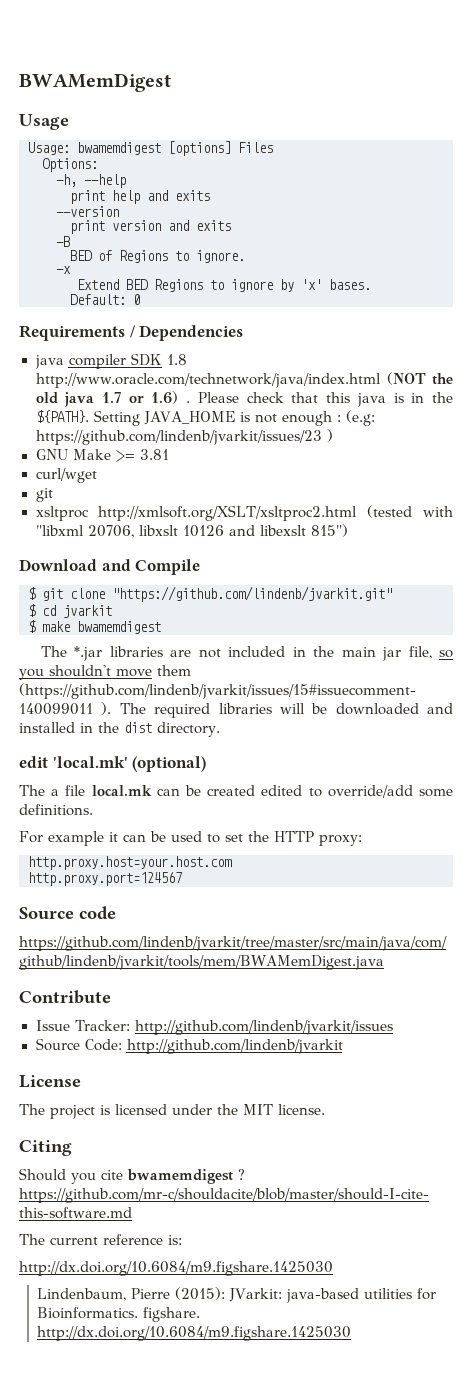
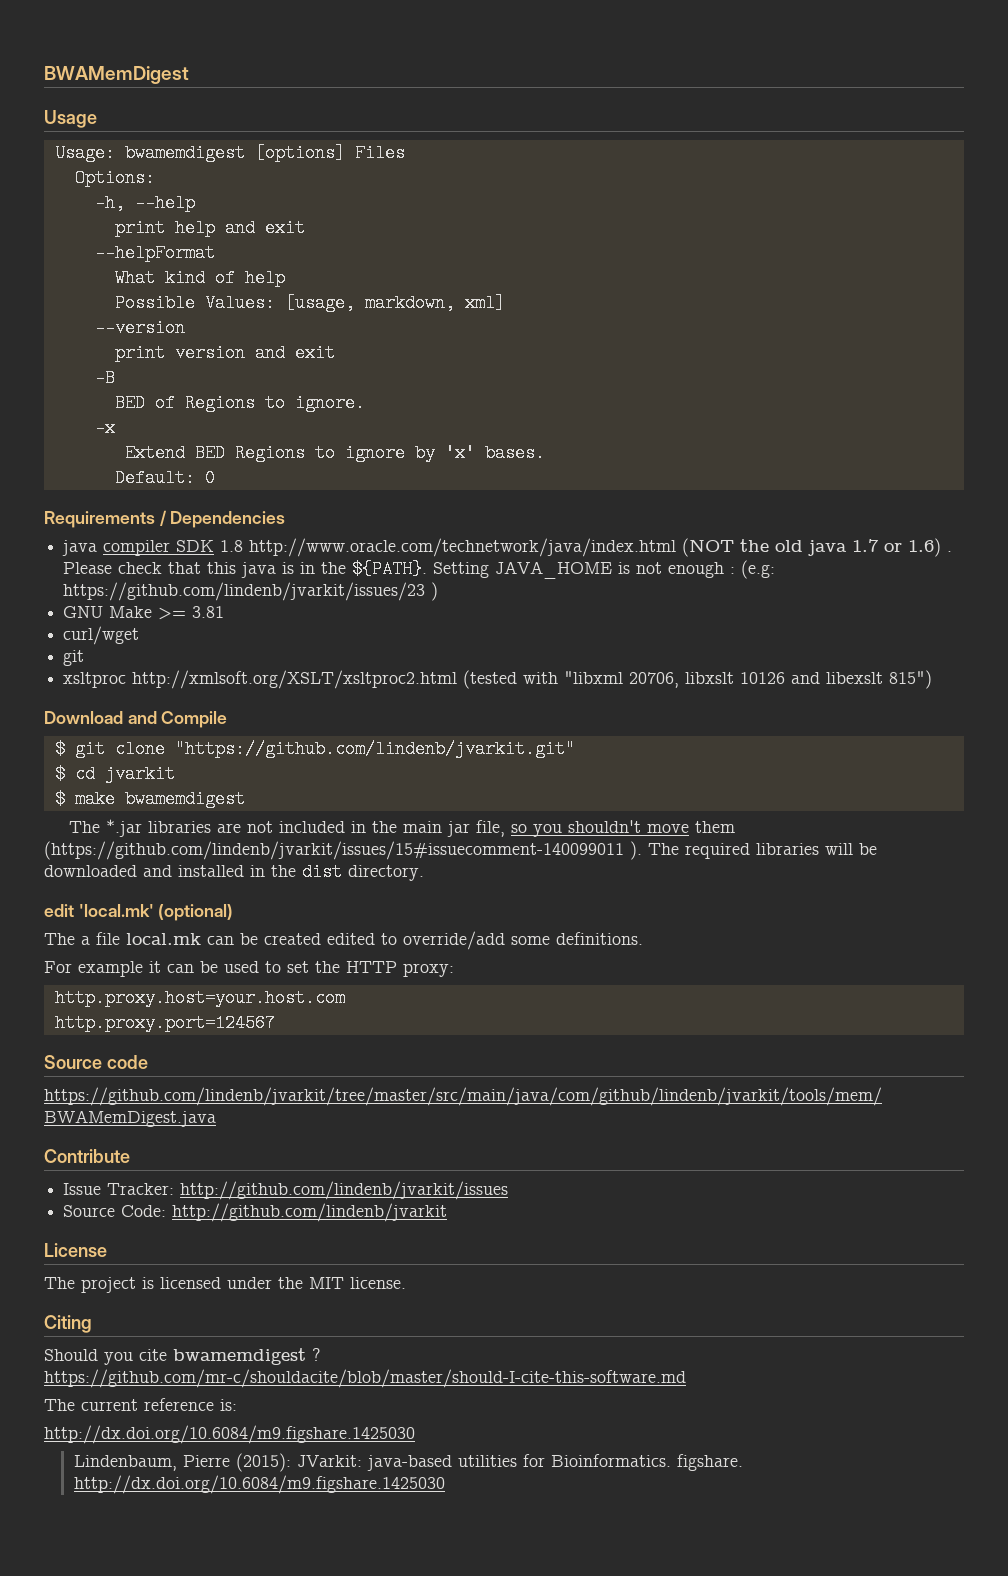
- print help and exits
+ print help and exit
+ --helpFormat
+ What kind of help
+ Possible Values: [usage, markdown, xml]
- print version and exits
+ print version and exit

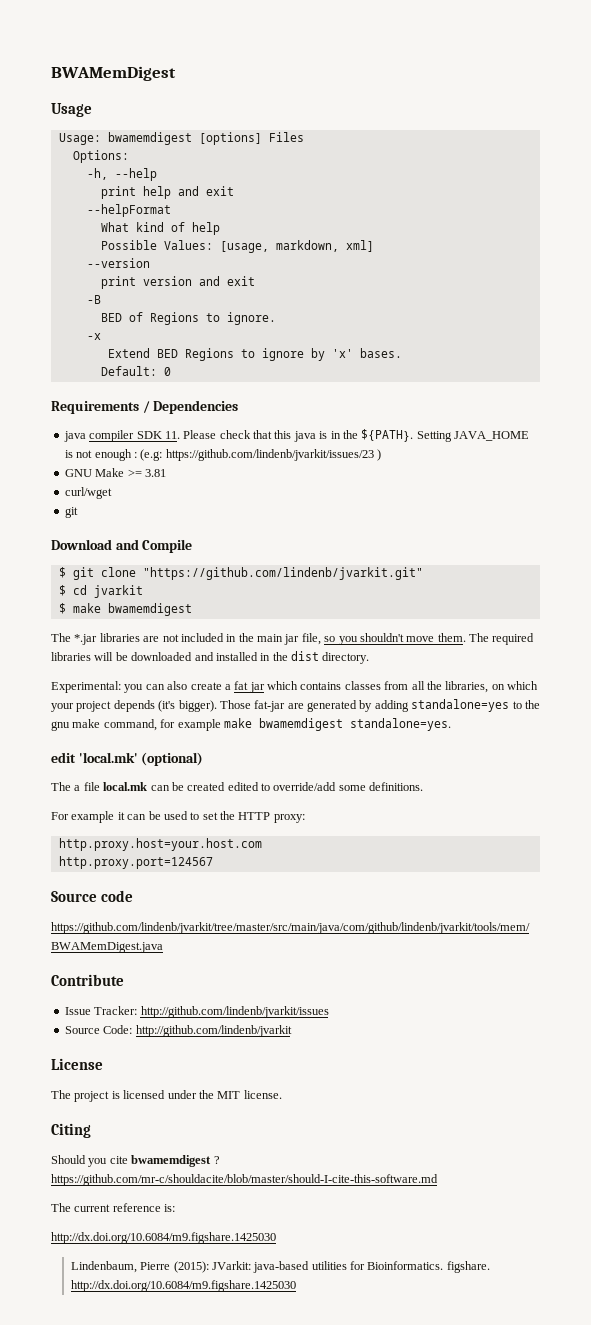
- java compiler SDK 1.8 http://www.oracle.com/technetwork/java/index.html (NOT the old java 1.7 or 1.6) . Please check that this java is in the ${PATH}.
+ java compiler SDK 11. Please check that this java is in the ${PATH}.
- xsltproc http://xmlsoft.org/XSLT/xsltproc2.html (tested with "libxml 20706, libxslt 10126 and libexslt 815")
- The *.jar libraries are not included in the main jar file, so you shouldn't move them (https://github.com/lindenb/jvarkit/issues/15#issuecomment-140099011 ).
+ The *.jar libraries are not included in the main jar file, so you shouldn't move them.
+ Experimental: you can also create a fat jar which contains classes from all the libraries, on which your project depends (it's bigger). Those fat-jar are generated by adding standalone=yes to the gnu make command, for example make bwamemdigest standalone=yes.

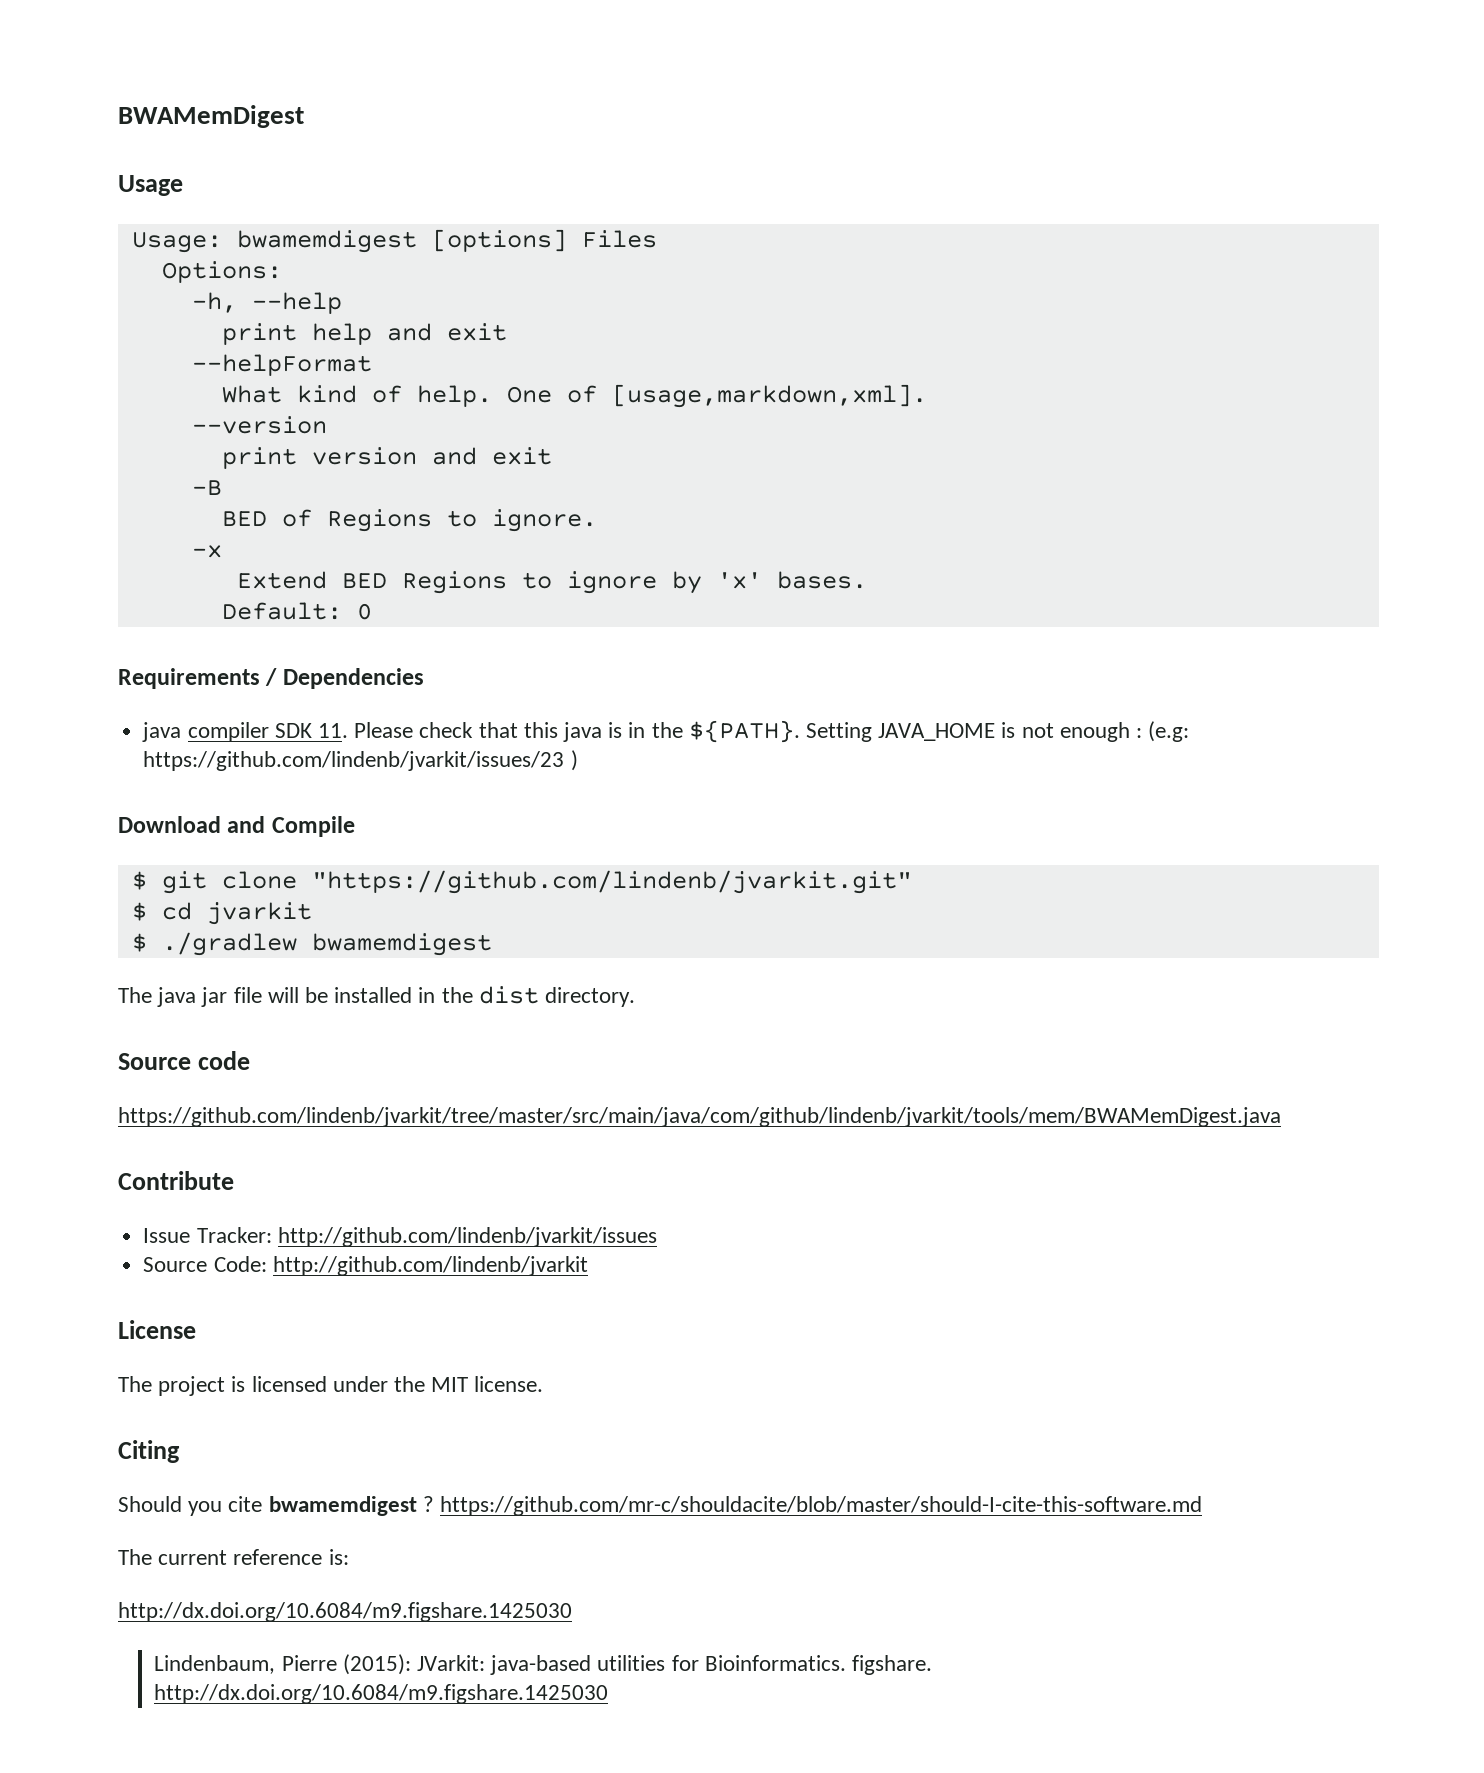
- What kind of help
- Possible Values: [usage, markdown, xml]
+ What kind of help. One of [usage,markdown,xml].
- GNU Make >= 3.81
- curl/wget
- git
- $ make bwamemdigest
+ $ ./gradlew bwamemdigest
- The *.jar libraries are not included in the main jar file, so you shouldn't move them. The required libraries will be downloaded and installed in the dist directory.
+ The java jar file will be installed in the dist directory.
- Experimental: you can also create a fat jar which contains classes from all the libraries, on which your project depends (it's bigger). Those fat-jar are generated by adding standalone=yes to the gnu make command, for example make bwamemdigest standalone=yes.
- edit 'local.mk' (optional)
- The a file local.mk can be created edited to override/add some definitions.
- For example it can be used to set the HTTP proxy:
- http.proxy.host=your.host.com
- http.proxy.port=124567

